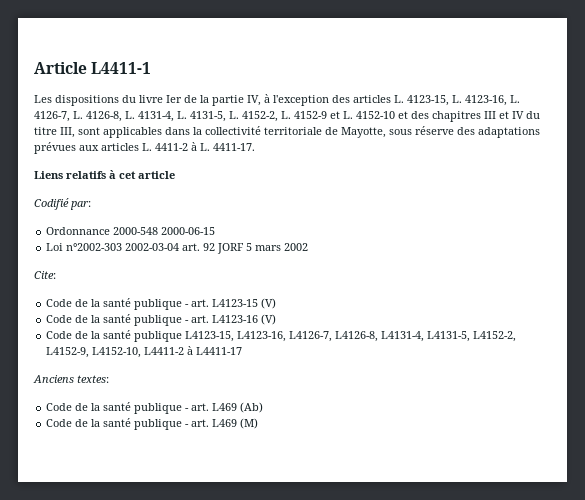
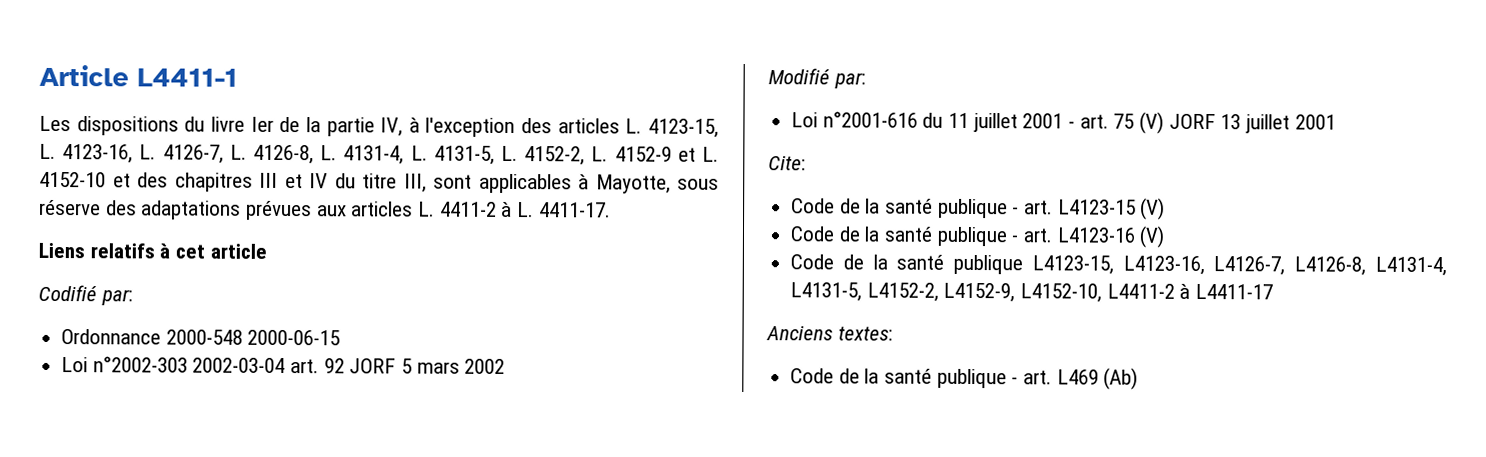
- Les dispositions du livre Ier de la partie IV, à l'exception des articles L. 4123-15, L. 4123-16, L. 4126-7, L. 4126-8, L. 4131-4, L. 4131-5, L. 4152-2, L. 4152-9 et L. 4152-10 et des chapitres III et IV du titre III, sont applicables dans la collectivité territoriale de Mayotte, sous réserve des adaptations prévues aux articles L. 4411-2 à L. 4411-17.
+ Les dispositions du livre Ier de la partie IV, à l'exception des articles L. 4123-15, L. 4123-16, L. 4126-7, L. 4126-8, L. 4131-4, L. 4131-5, L. 4152-2, L. 4152-9 et L. 4152-10 et des chapitres III et IV du titre III, sont applicables à Mayotte, sous réserve des adaptations prévues aux articles L. 4411-2 à L. 4411-17.
+ Modifié par:
+ Loi n°2001-616 du 11 juillet 2001 - art. 75 (V) JORF 13 juillet 2001
- Code de la santé publique - art. L469 (M)

